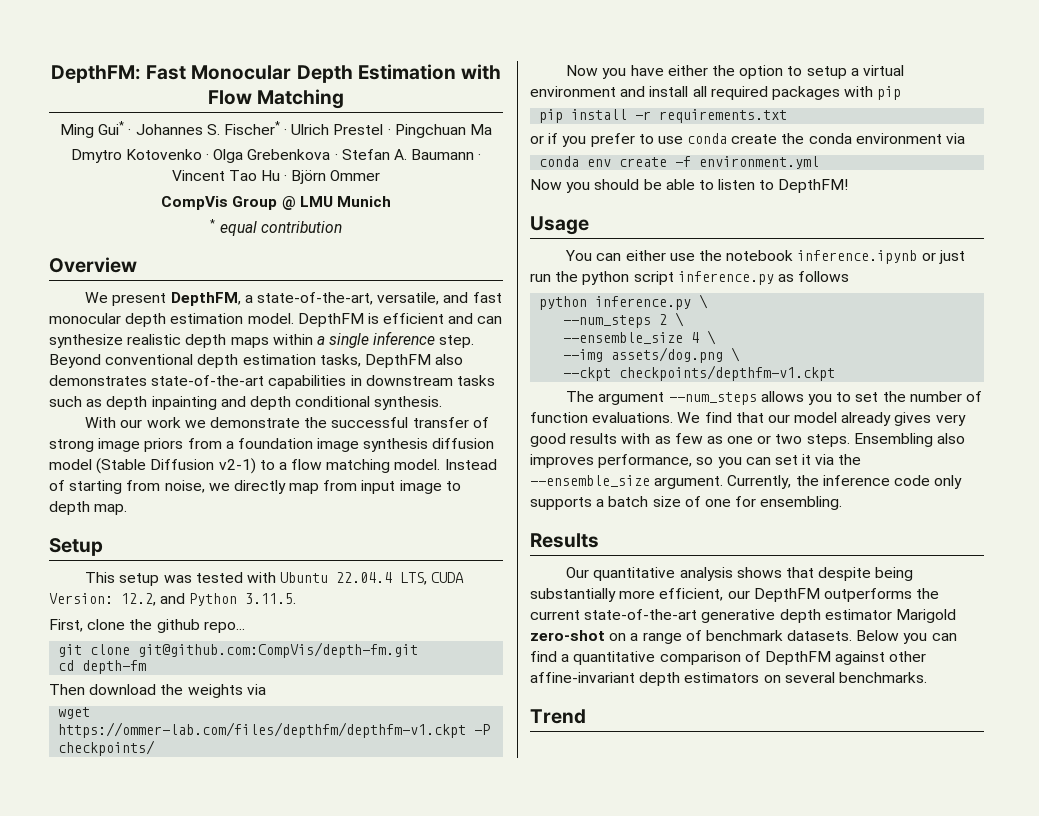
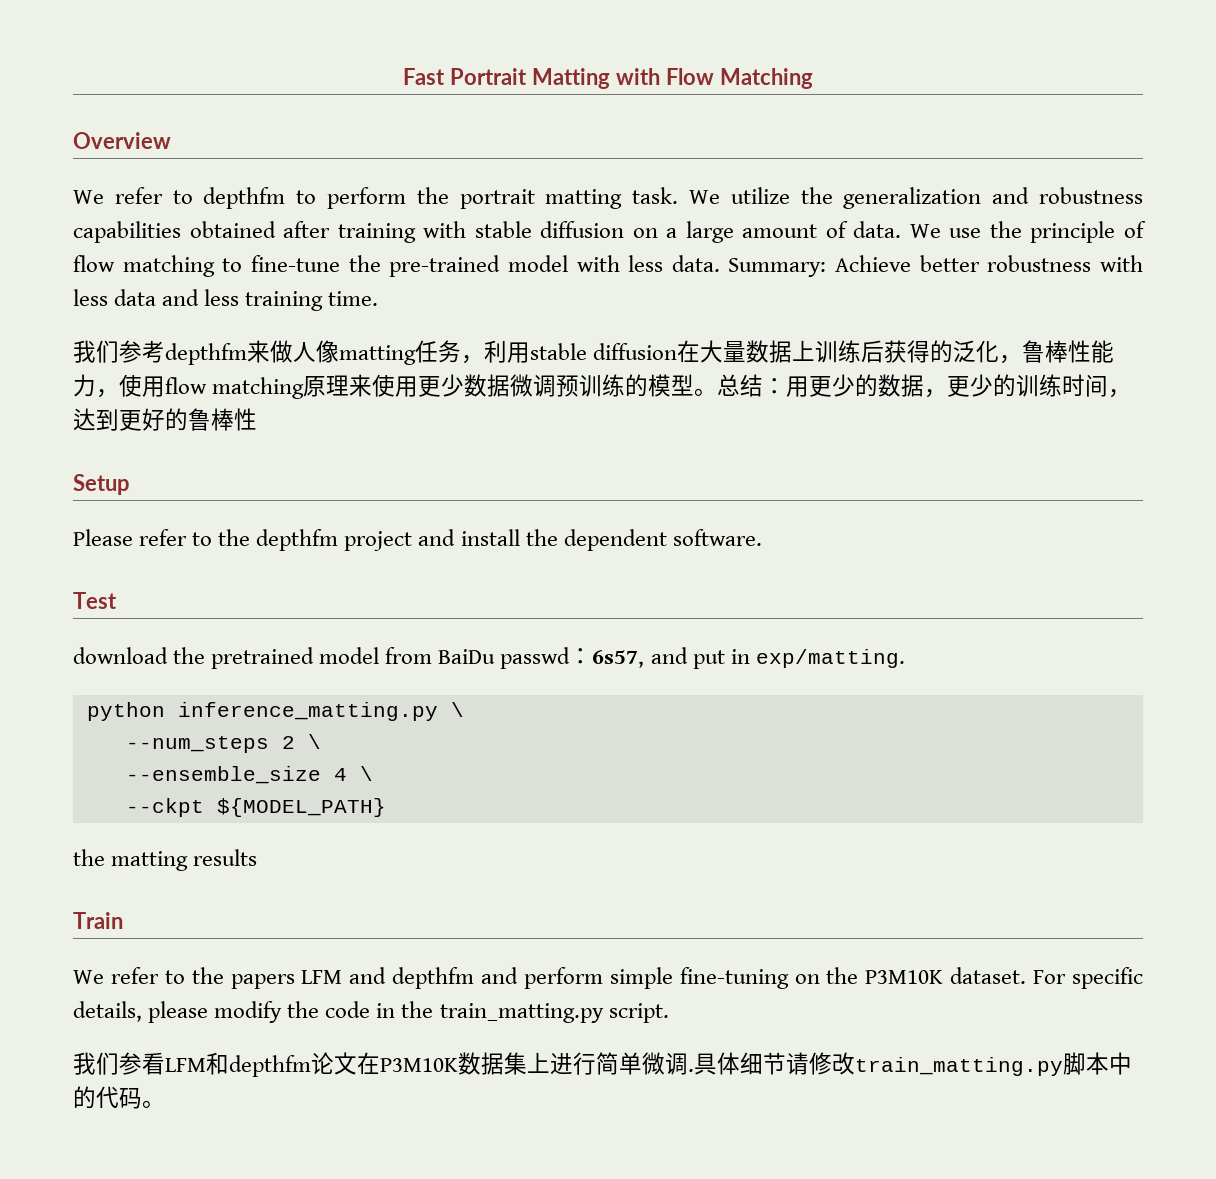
- DepthFM: Fast Monocular Depth Estimation with Flow Matching
- Ming Gui* · Johannes S. Fischer* · Ulrich Prestel · Pingchuan Ma
- Dmytro Kotovenko · Olga Grebenkova · Stefan A. Baumann · Vincent Tao Hu · Björn Ommer
- CompVis Group @ LMU Munich
- * equal contribution
+ Fast Portrait Matting with Flow Matching
  Overview
- We present DepthFM, a state-of-the-art, versatile, and fast monocular depth estimation model. DepthFM is efficient and can synthesize realistic depth maps within a single inference step. Beyond conventional depth estimation tasks, DepthFM also demonstrates state-of-the-art capabilities in downstream tasks such as depth inpainting and depth conditional synthesis.
- With our work we demonstrate the successful transfer of strong image priors from a foundation image synthesis diffusion model (Stable Diffusion v2-1) to a flow matching model. Instead of starting from noise, we directly map from input image to depth map.
+ We refer to depthfm to perform the portrait matting task. We utilize the generalization and robustness capabilities obtained after training with stable diffusion on a large amount of data. We use the principle of flow matching to fine-tune the pre-trained model with less data. Summary: Achieve better robustness with less data and less training time.
+ 我们参考depthfm来做人像matting任务，利用stable diffusion在大量数据上训练后获得的泛化，鲁棒性能力，使用flow matching原理来使用更少数据微调预训练的模型。总结：用更少的数据，更少的训练时间，达到更好的鲁棒性
  Setup
- This setup was tested with Ubuntu 22.04.4 LTS, CUDA Version: 12.2, and Python 3.11.5.
- First, clone the github repo...
- git clone git@github.com:CompVis/depth-fm.git
- cd depth-fm
- Then download the weights via
- wget https://ommer-lab.com/files/depthfm/depthfm-v1.ckpt -P checkpoints/
- Now you have either the option to setup a virtual environment and install all required packages with pip
- pip install -r requirements.txt
- or if you prefer to use conda create the conda environment via
- conda env create -f environment.yml
- Now you should be able to listen to DepthFM!
- Usage
- You can either use the notebook inference.ipynb or just run the python script inference.py as follows
- python inference.py \
+ Please refer to the depthfm project and install the dependent software.
+ Test
+ download the pretrained model from BaiDu passwd：6s57, and put in exp/matting.
+ python inference_matting.py \
- --img assets/dog.png \
- --ckpt checkpoints/depthfm-v1.ckpt
- The argument --num_steps allows you to set the number of function evaluations. We find that our model already gives very good results with as few as one or two steps. Ensembling also improves performance, so you can set it via the --ensemble_size argument. Currently, the inference code only supports a batch size of one for ensembling.
- Results
- Our quantitative analysis shows that despite being substantially more efficient, our DepthFM outperforms the current state-of-the-art generative depth estimator Marigold zero-shot on a range of benchmark datasets. Below you can find a quantitative comparison of DepthFM against other affine-invariant depth estimators on several benchmarks.
- Trend
+ --ckpt ${MODEL_PATH}
+ the matting results
+ Train
+ We refer to the papers LFM and depthfm and perform simple fine-tuning on the P3M10K dataset. For specific details, please modify the code in the train_matting.py script.
+ 我们参看LFM和depthfm论文在P3M10K数据集上进行简单微调.具体细节请修改train_matting.py脚本中的代码。

